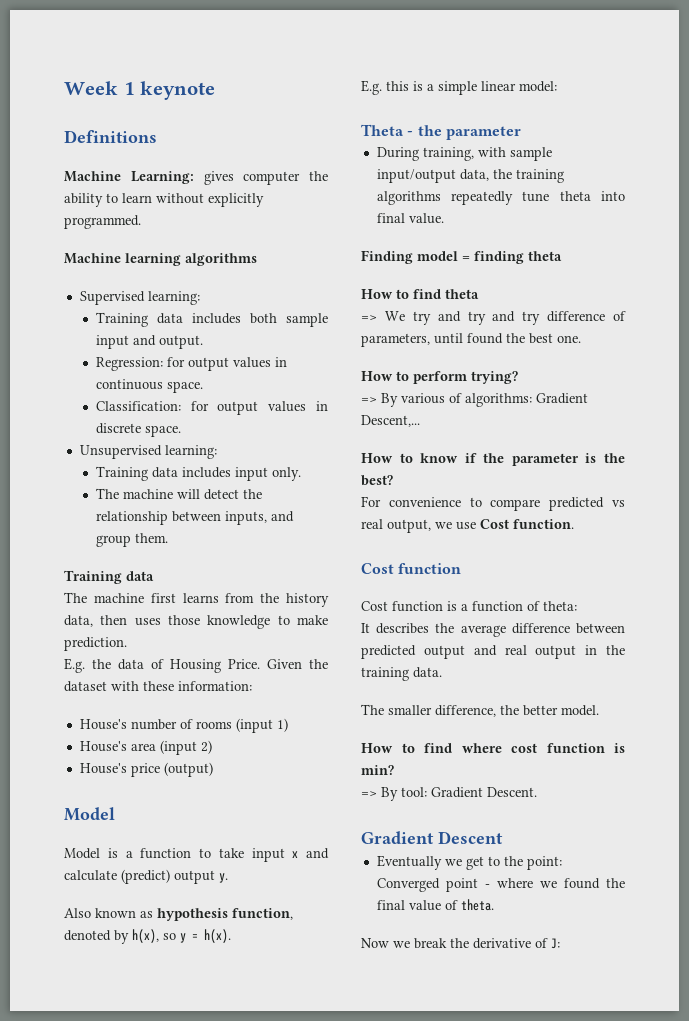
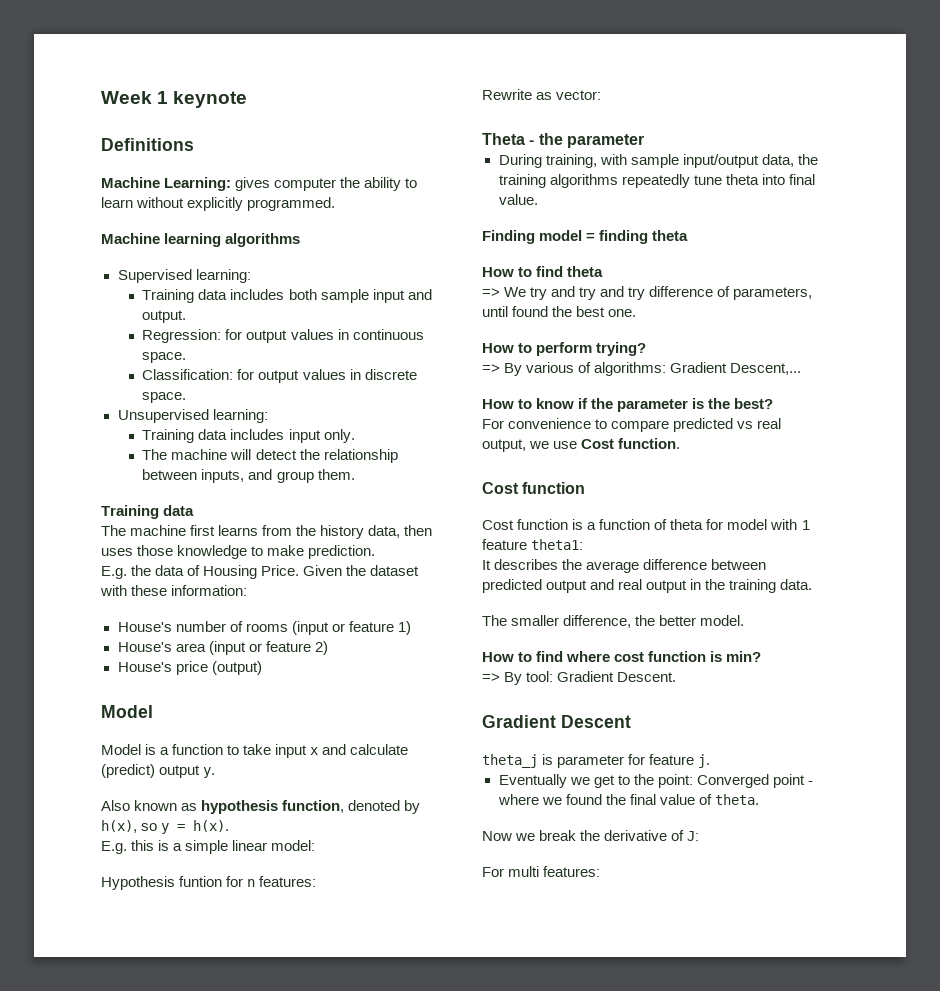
- House's number of rooms (input 1)
+ House's number of rooms (input or feature 1)
- House's area (input 2)
+ House's area (input or feature 2)
+ Hypothesis funtion for n features:
+ Rewrite as vector:
- Cost function is a function of theta:
+ Cost function is a function of theta for model with 1 feature theta1:
+ theta_j is parameter for feature j.
+ For multi features:

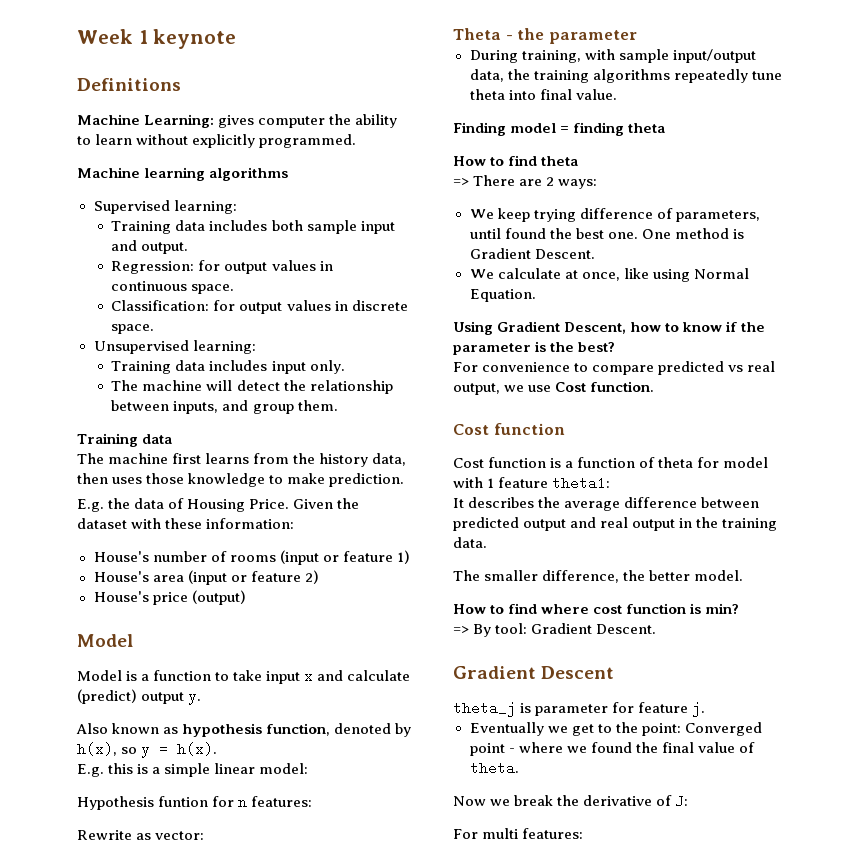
- => We try and try and try difference of parameters, until found the best one.
- How to perform trying?
- => By various of algorithms: Gradient Descent,...
- How to know if the parameter is the best?
+ => There are 2 ways:
+ We keep trying difference of parameters, until found the best one. One method is Gradient Descent.
+ We calculate at once, like using Normal Equation.
+ Using Gradient Descent, how to know if the parameter is the best?

